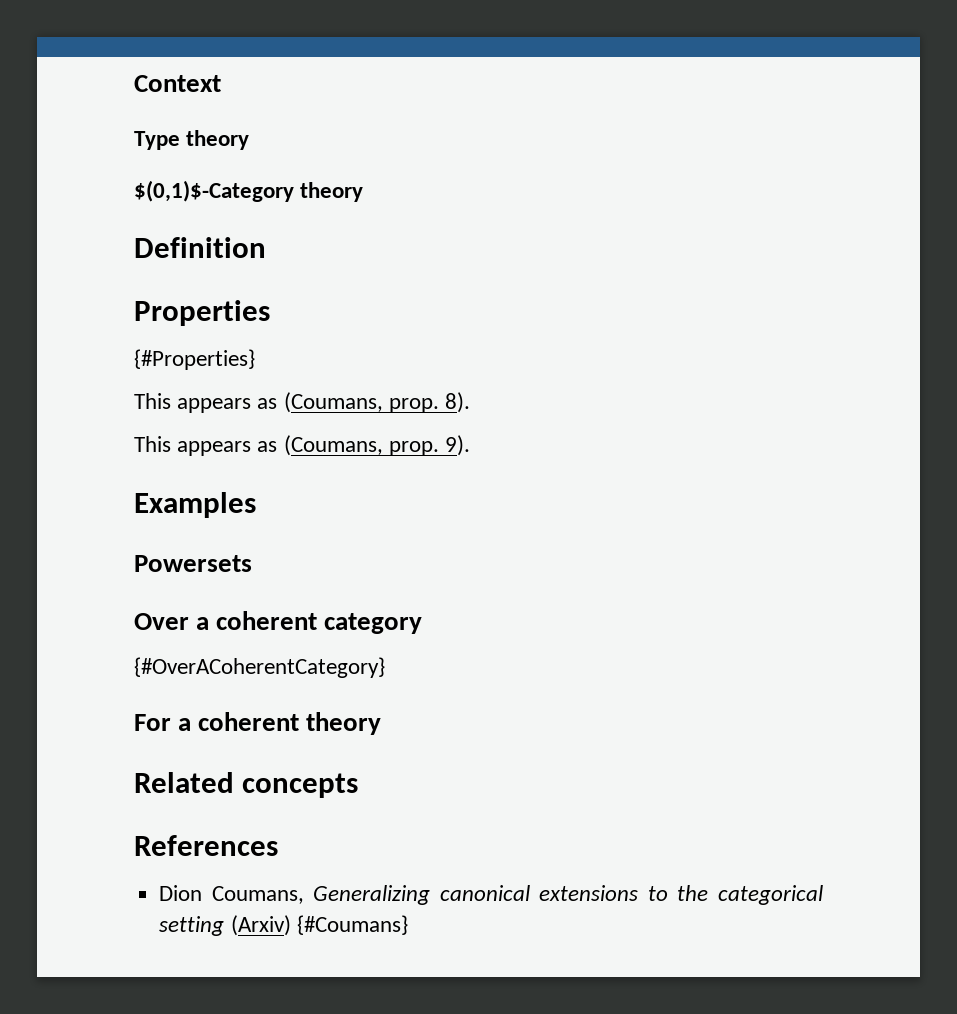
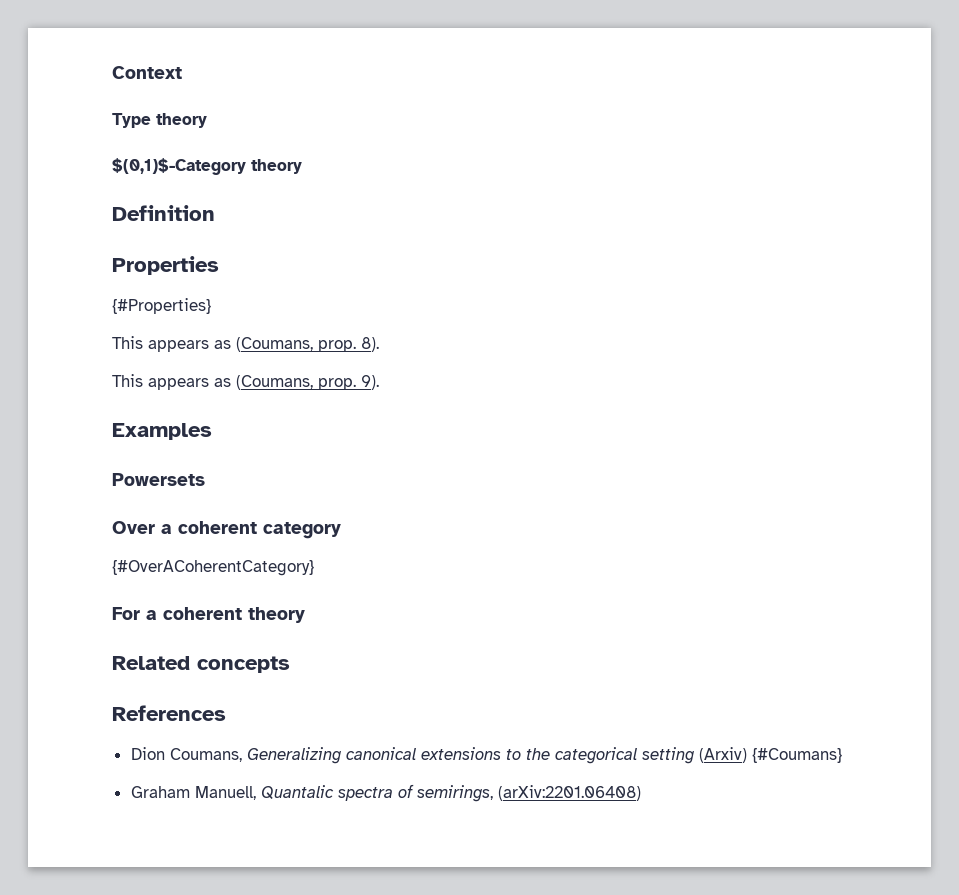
+ Graham Manuell, Quantalic spectra of semirings, (arXiv:2201.06408)

